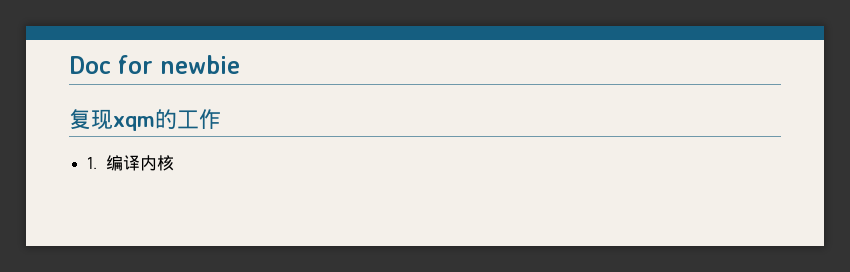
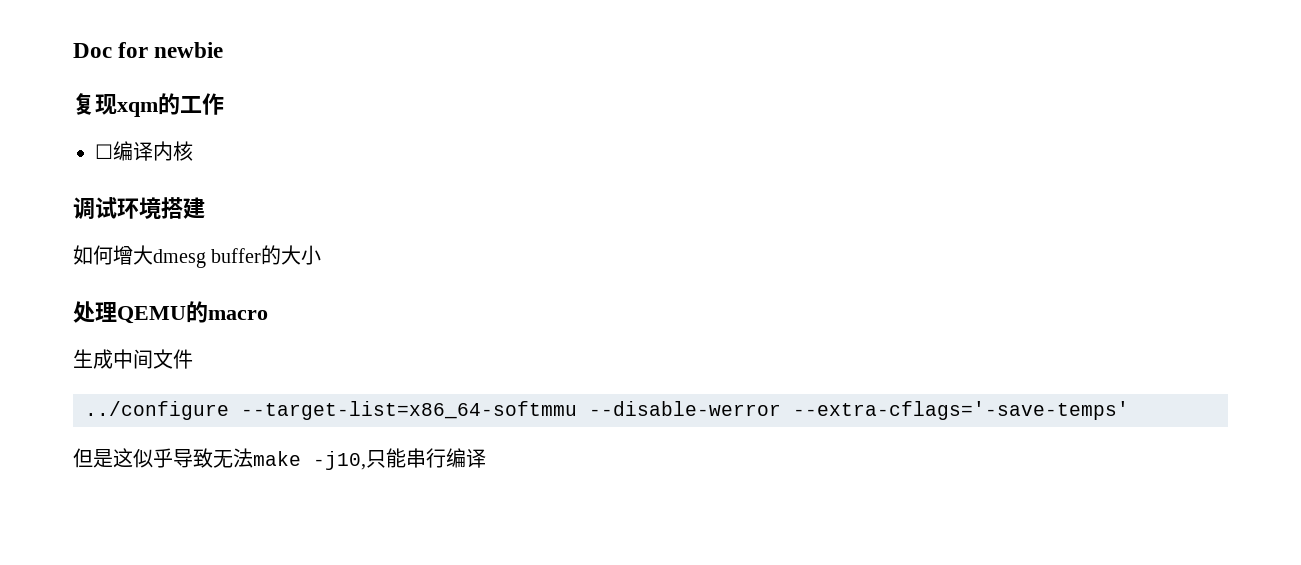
- 1.编译内核
+ ☐编译内核
+ 调试环境搭建
+ 如何增大dmesg buffer的大小
+ 处理QEMU的macro
+ 生成中间文件
+ ../configure --target-list=x86_64-softmmu --disable-werror --extra-cflags='-save-temps'
+ 但是这似乎导致无法make -j10,只能串行编译

